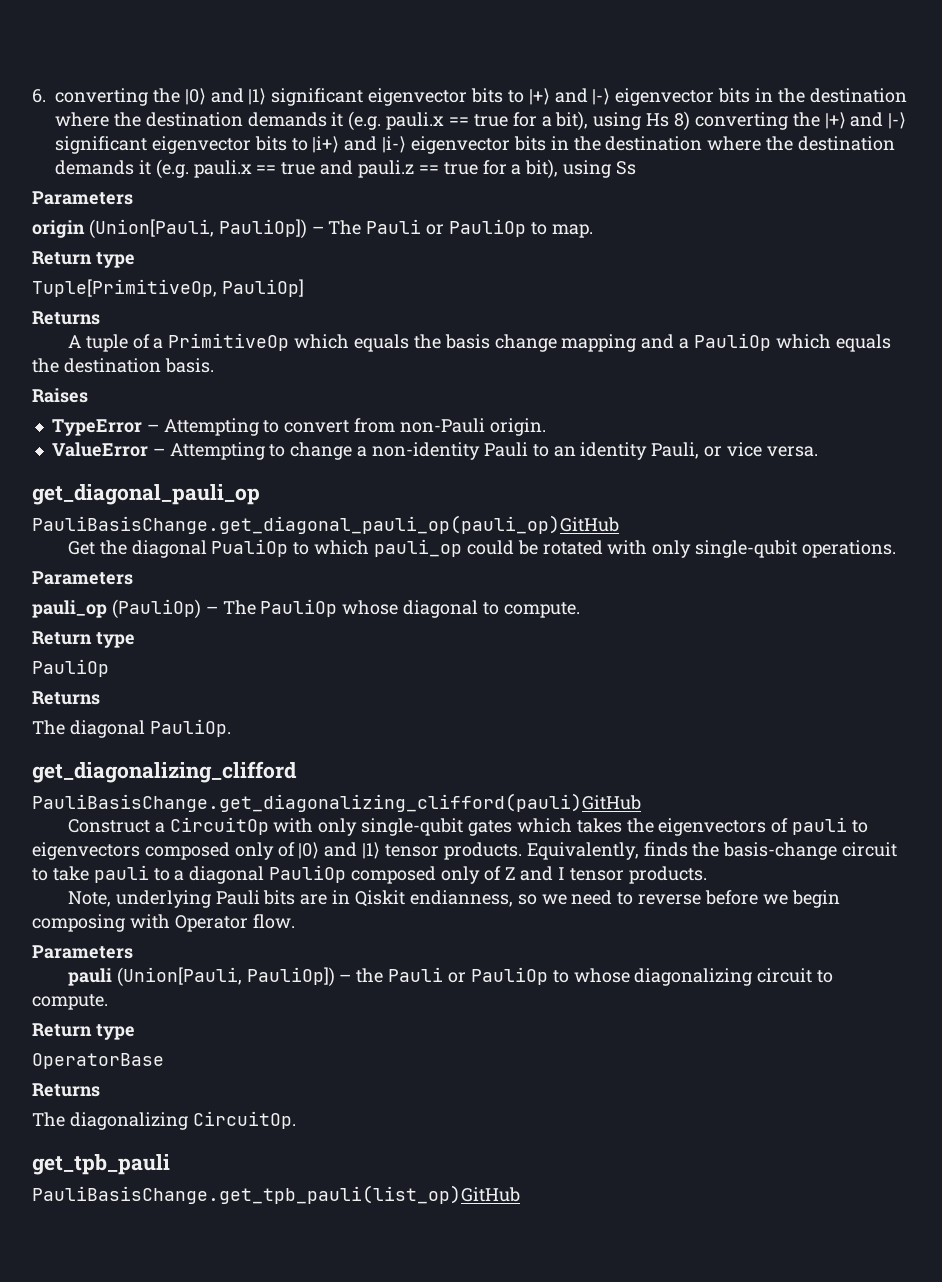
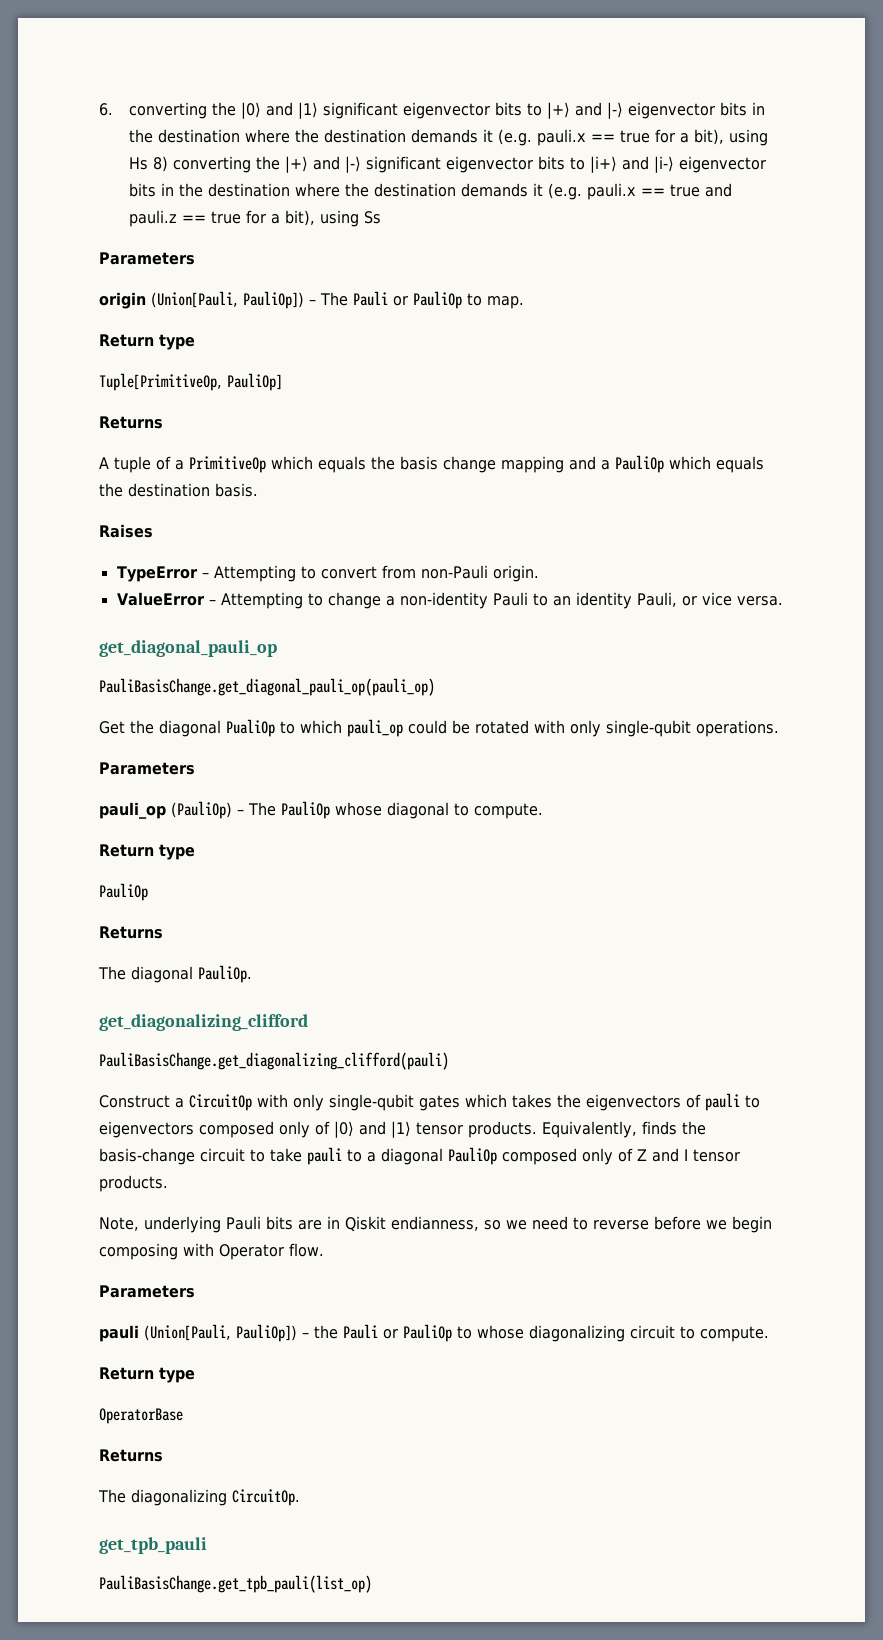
- PauliBasisChange.get_diagonal_pauli_op(pauli_op)GitHub
+ PauliBasisChange.get_diagonal_pauli_op(pauli_op)
- PauliBasisChange.get_diagonalizing_clifford(pauli)GitHub
+ PauliBasisChange.get_diagonalizing_clifford(pauli)
- PauliBasisChange.get_tpb_pauli(list_op)GitHub
+ PauliBasisChange.get_tpb_pauli(list_op)

